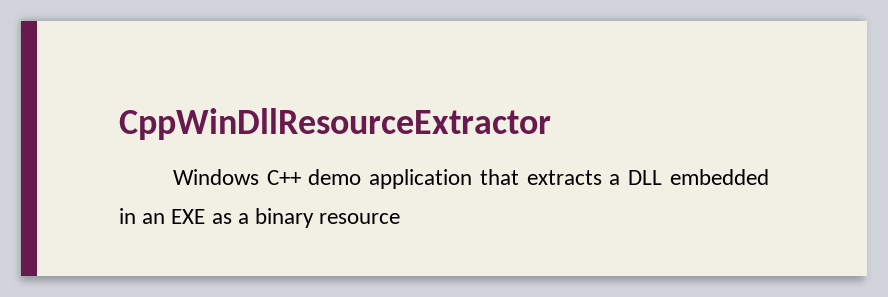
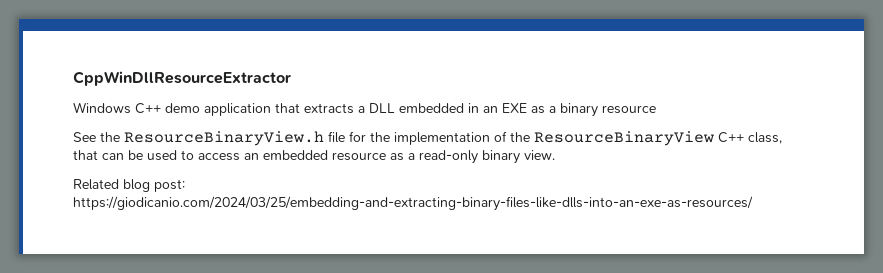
+ See the ResourceBinaryView.h file for the implementation of the ResourceBinaryView C++ class, that can be used to access an embedded resource as a read-only binary view.
+ Related blog post: https://giodicanio.com/2024/03/25/embedding-and-extracting-binary-files-like-dlls-into-an-exe-as-resources/

